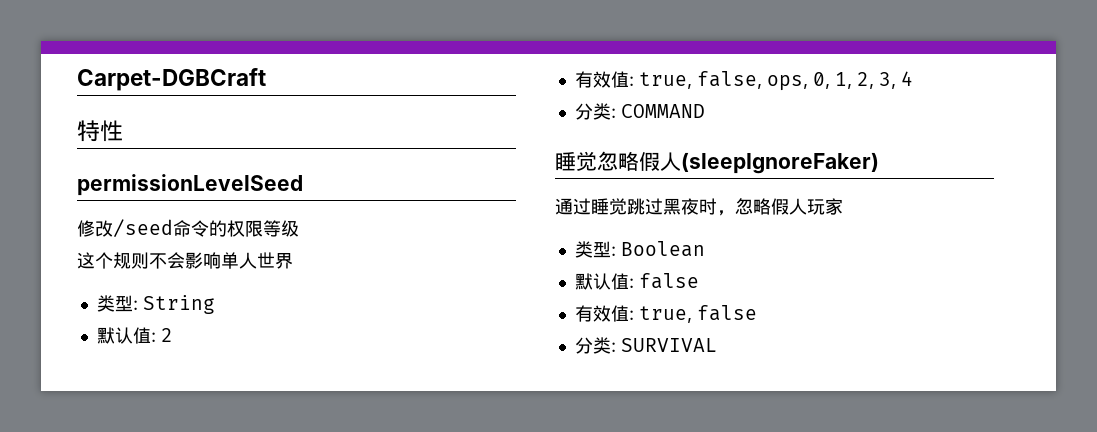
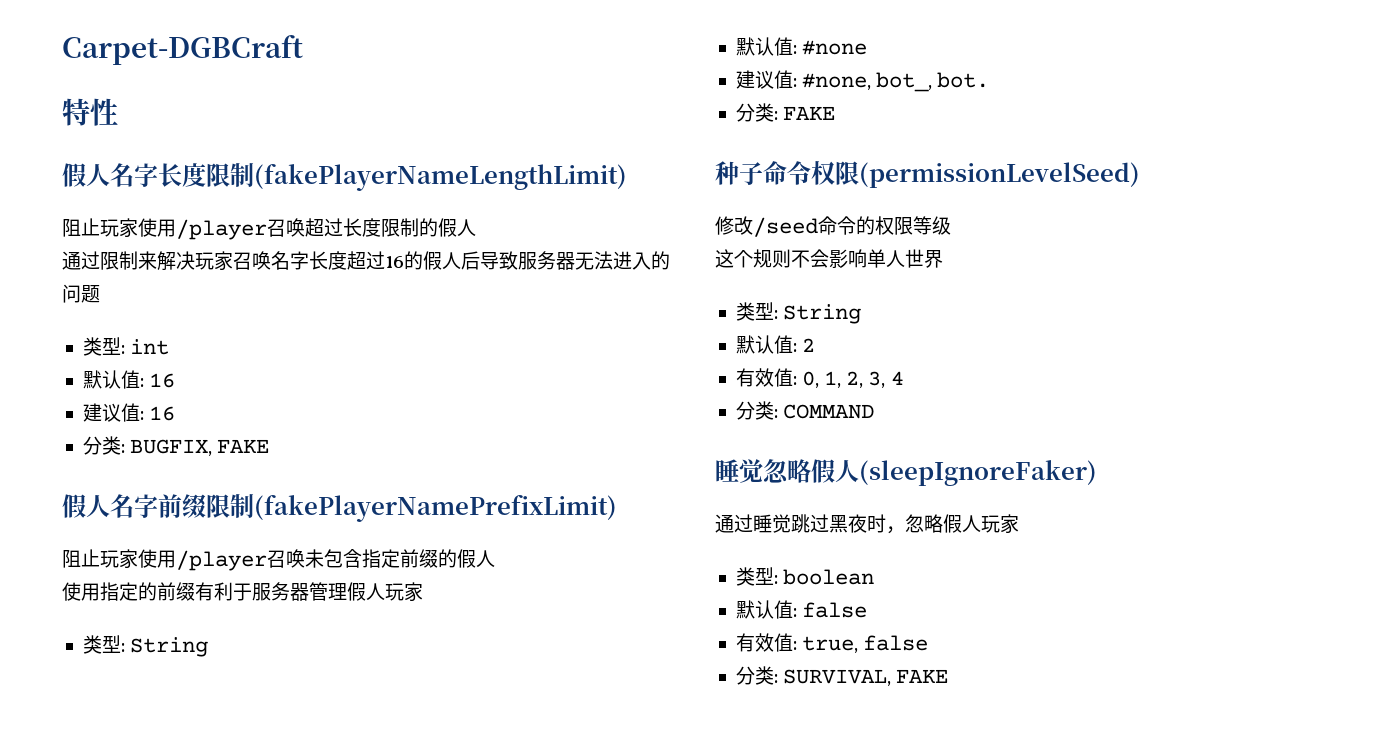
- permissionLevelSeed
+ 假人名字长度限制(fakePlayerNameLengthLimit)
+ 阻止玩家使用/player召唤超过长度限制的假人
+ 通过限制来解决玩家召唤名字长度超过16的假人后导致服务器无法进入的问题
+ 类型: int
+ 默认值: 16
+ 建议值: 16
+ 分类: BUGFIX, FAKE
+ 假人名字前缀限制(fakePlayerNamePrefixLimit)
+ 阻止玩家使用/player召唤未包含指定前缀的假人
+ 使用指定的前缀有利于服务器管理假人玩家
+ 类型: String
+ 默认值: #none
+ 建议值: #none, bot_, bot.
+ 分类: FAKE
+ 种子命令权限(permissionLevelSeed)
- 有效值: true, false, ops, 0, 1, 2, 3, 4
+ 有效值: 0, 1, 2, 3, 4
- 类型: Boolean
+ 类型: boolean
- 分类: SURVIVAL
+ 分类: SURVIVAL, FAKE

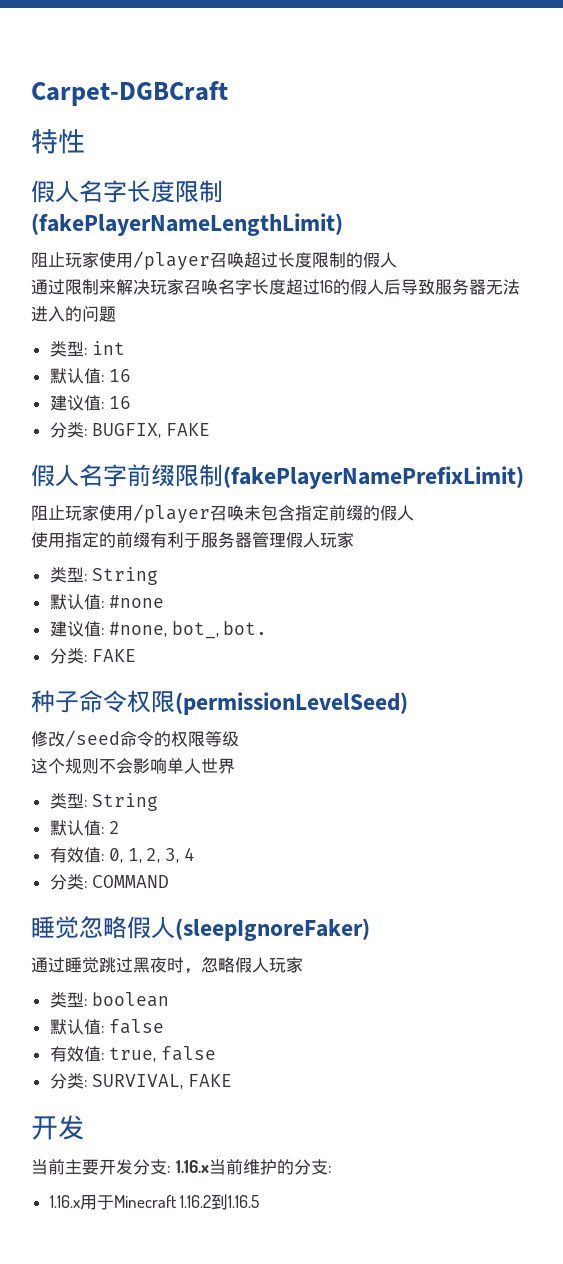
  分类: SURVIVAL, FAKE
+ 开发
+ 当前主要开发分支: 1.16.x当前维护的分支:
+ 1.16.x用于Minecraft 1.16.2到1.16.5

